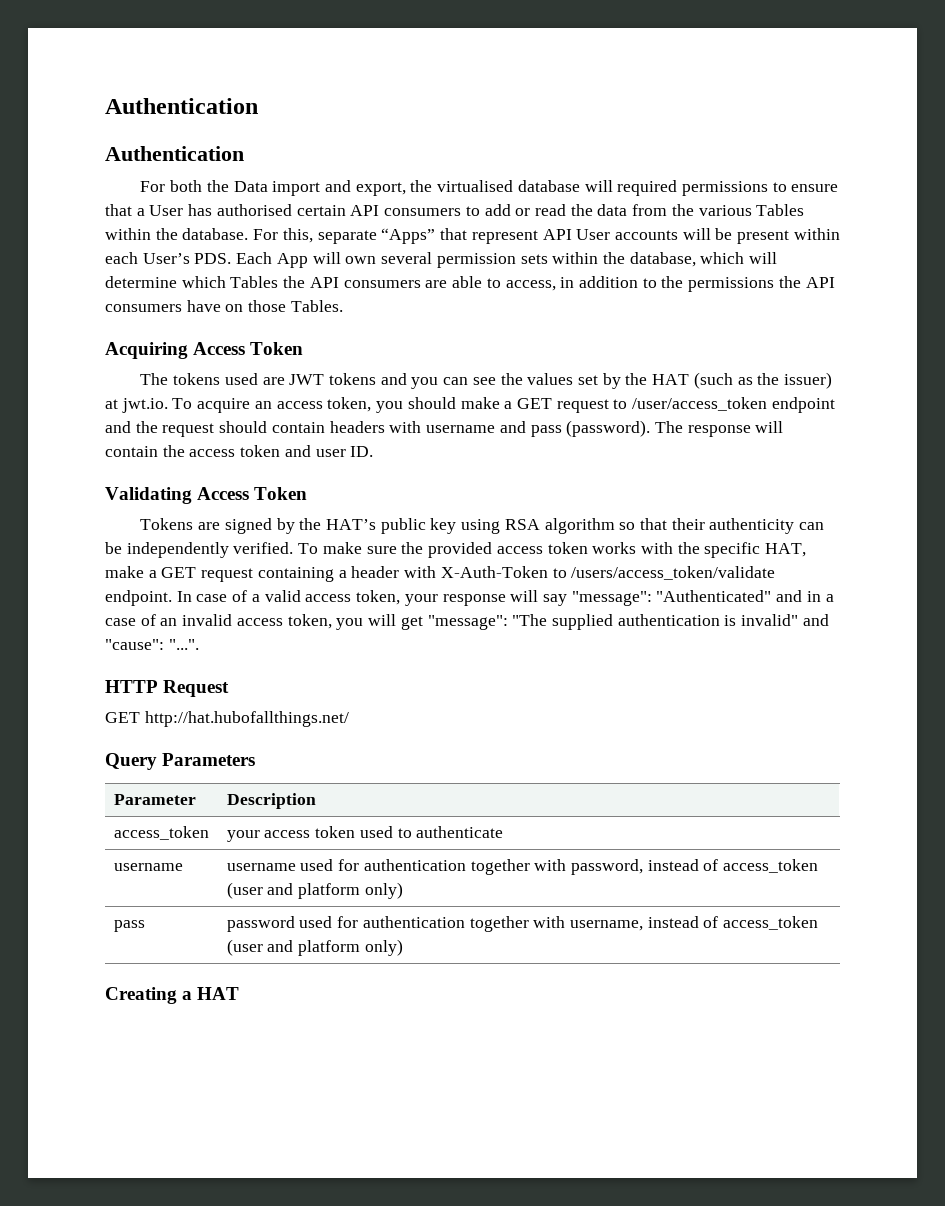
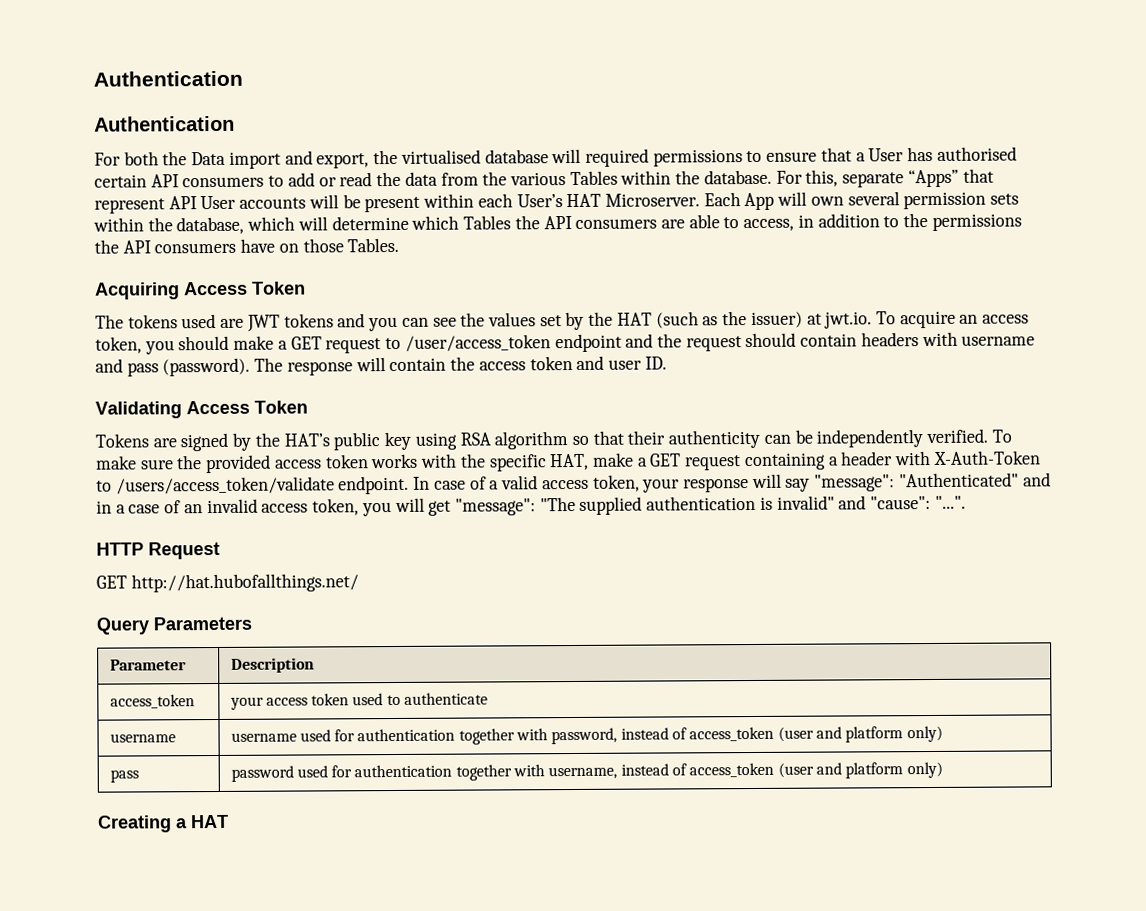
- For this, separate “Apps” that represent API User accounts will be present within each User’s PDS. Each App will own several permission sets within the database, which will determine which Tables the API consumers are able to access, in addition to the permissions the API consumers have on those Tables.
+ For this, separate “Apps” that represent API User accounts will be present within each User’s HAT Microserver. Each App will own several permission sets within the database, which will determine which Tables the API consumers are able to access, in addition to the permissions the API consumers have on those Tables.

